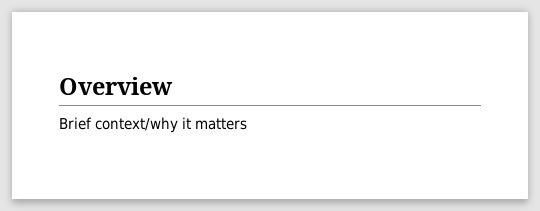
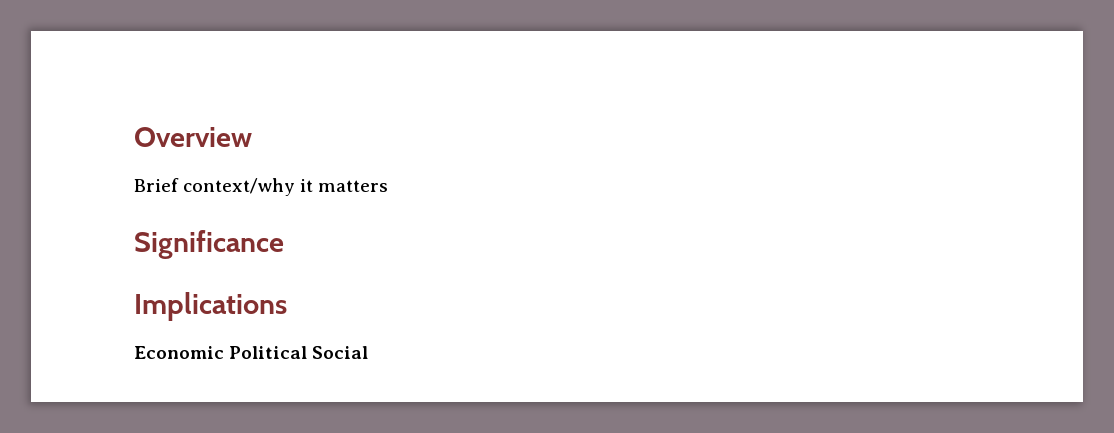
+ Significance
+ Implications
+ Economic Political Social

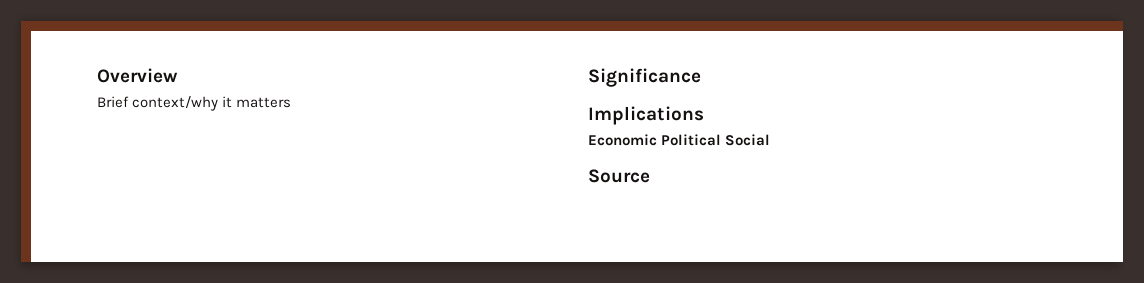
+ Source

